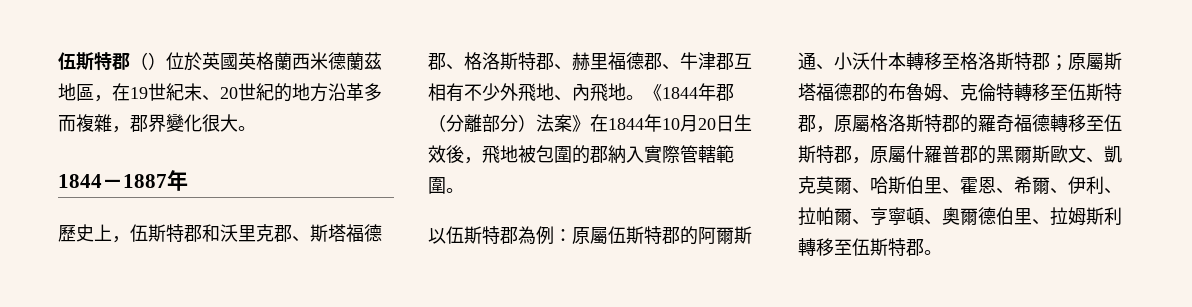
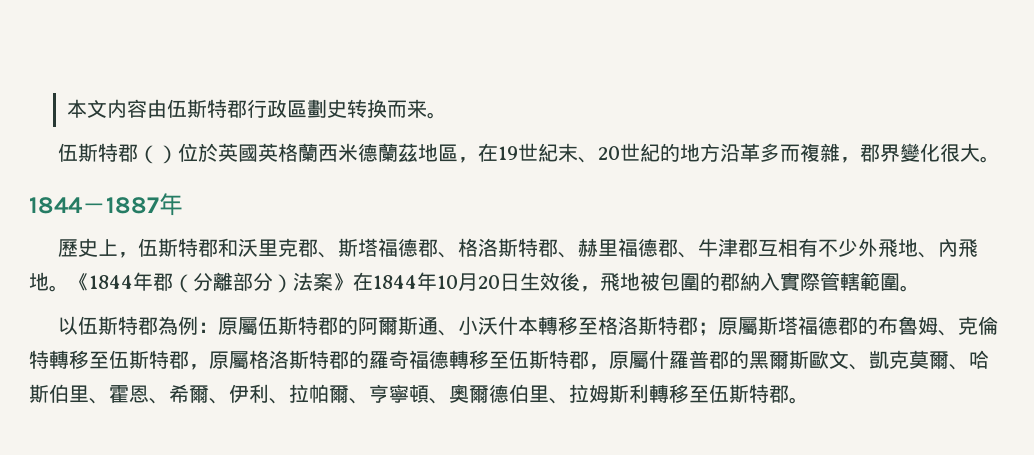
+ 本文内容由伍斯特郡行政區劃史转换而来。

